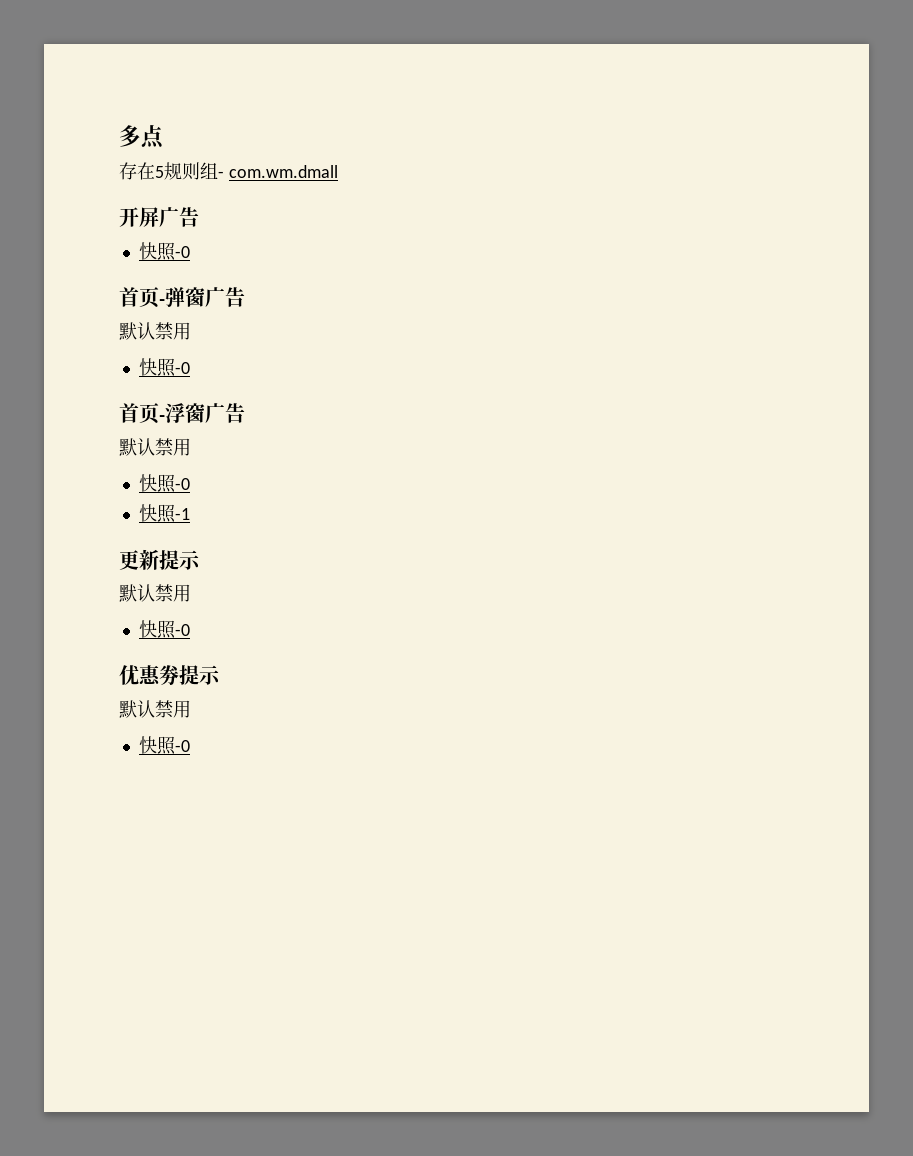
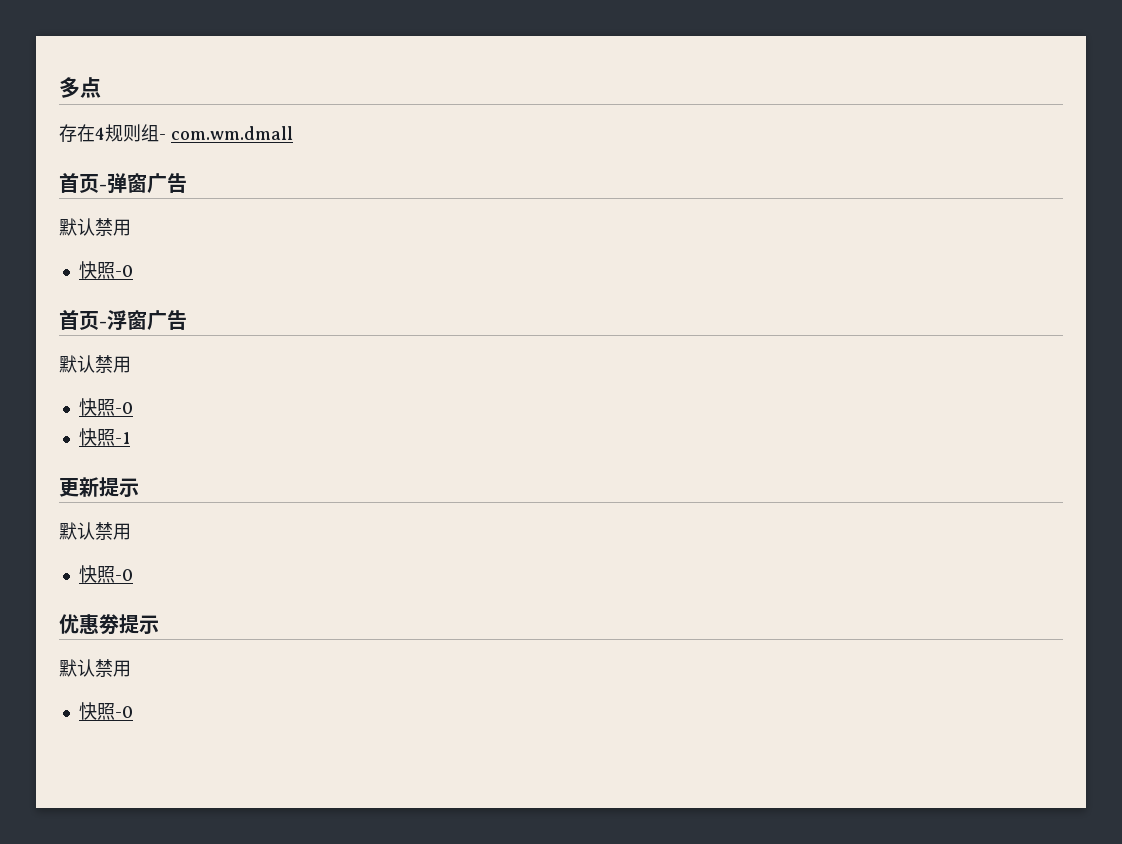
- 存在5规则组- com.wm.dmall
+ 存在4规则组- com.wm.dmall
- 开屏广告
- 快照-0

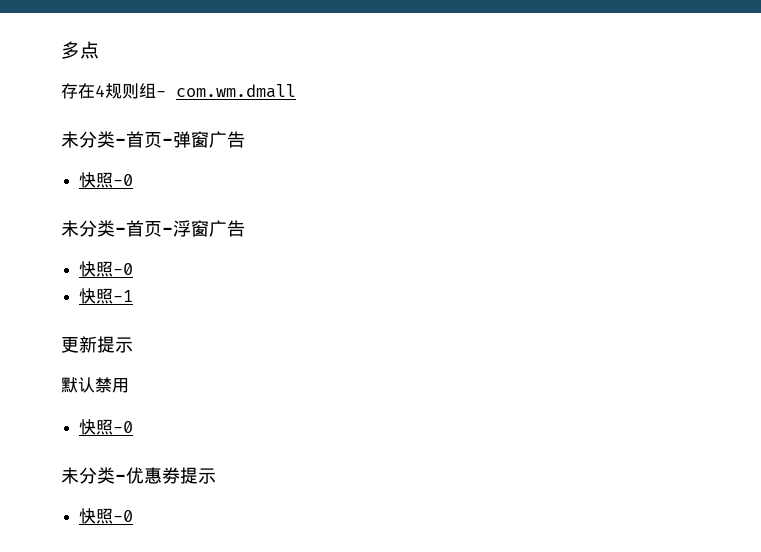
- 首页-弹窗广告
- 默认禁用
+ 未分类-首页-弹窗广告
  快照-0
- 首页-浮窗广告
- 默认禁用
+ 未分类-首页-浮窗广告
- 优惠劵提示
- 默认禁用
+ 未分类-优惠劵提示

